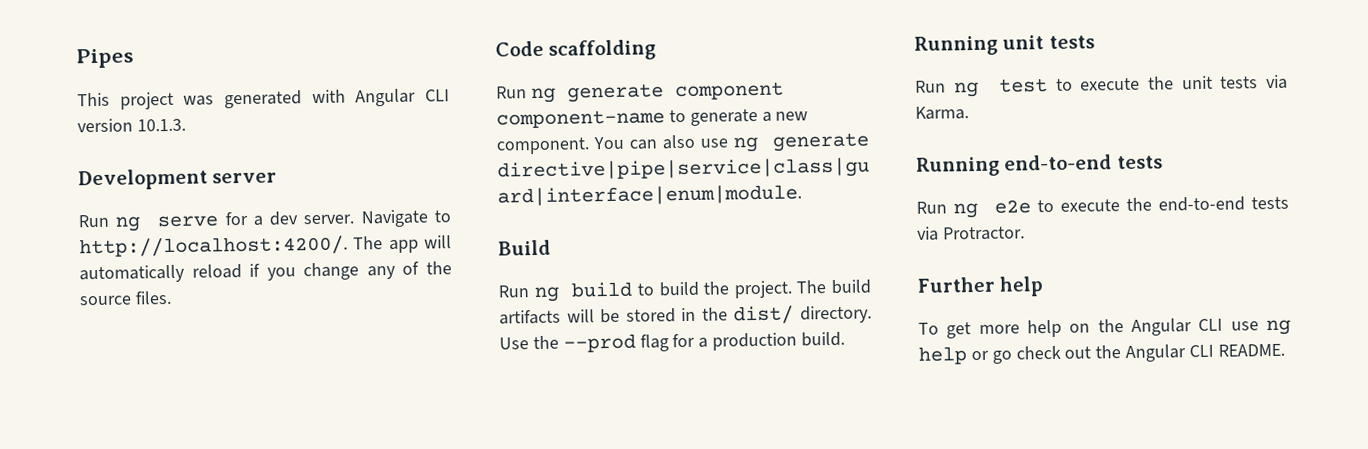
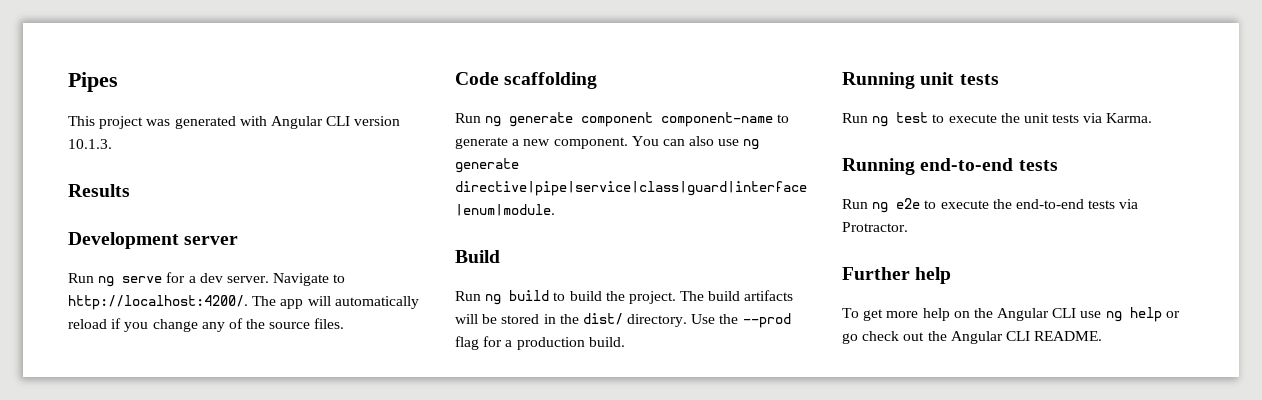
+ Results

